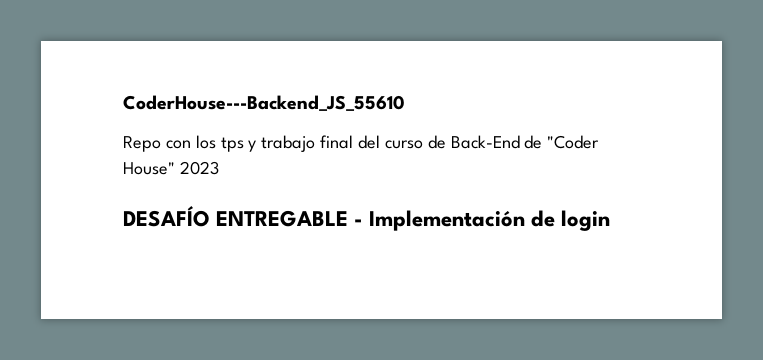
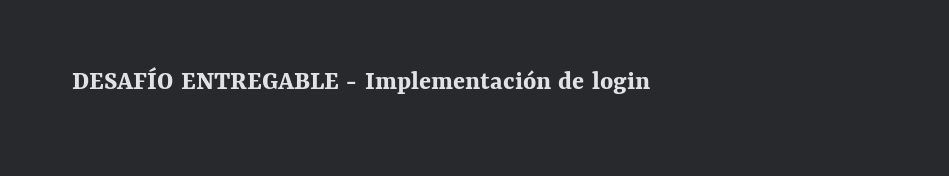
- CoderHouse---Backend_JS_55610
- Repo con los tps y trabajo final del curso de Back-End de "Coder House" 2023

